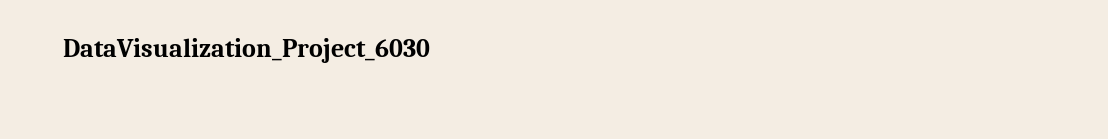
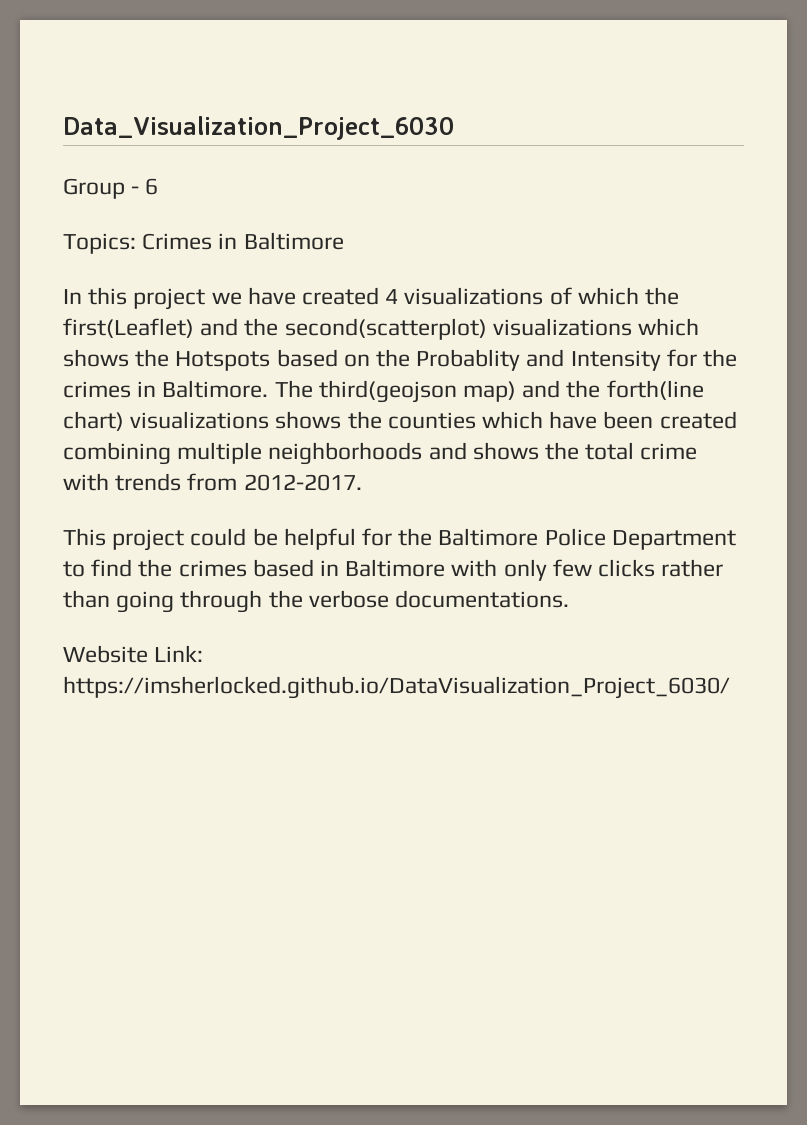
- DataVisualization_Project_6030
+ Data_Visualization_Project_6030
+ Group - 6
+ Topics: Crimes in Baltimore
+ In this project we have created 4 visualizations of which the first(Leaflet) and the second(scatterplot) visualizations which shows the Hotspots based on the Probablity and Intensity for the crimes in Baltimore. The third(geojson map) and the forth(line chart) visualizations shows the counties which have been created combining multiple neighborhoods and shows the total crime with trends from 2012-2017.
+ This project could be helpful for the Baltimore Police Department to find the crimes based in Baltimore with only few clicks rather than going through the verbose documentations.
+ Website Link: https://imsherlocked.github.io/DataVisualization_Project_6030/

